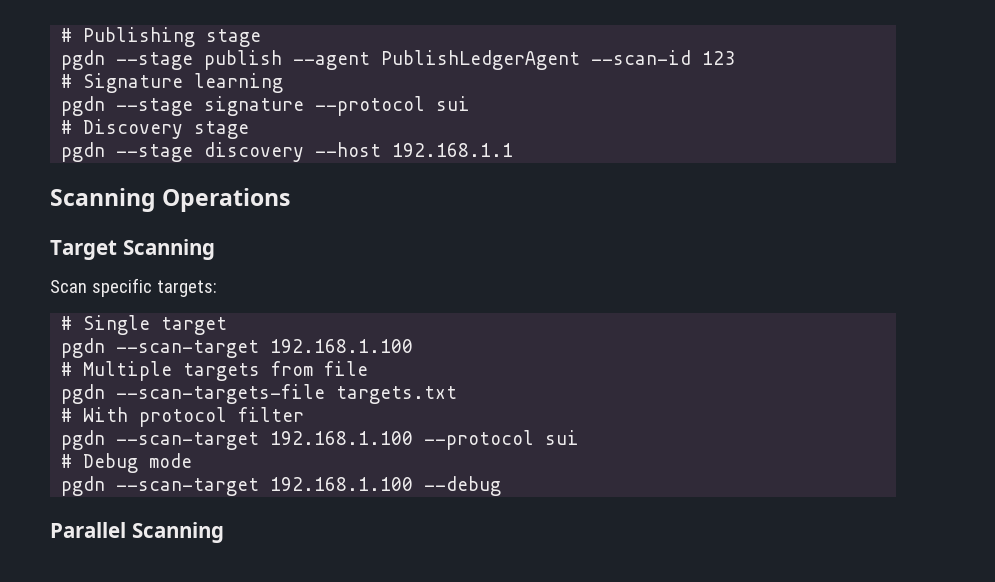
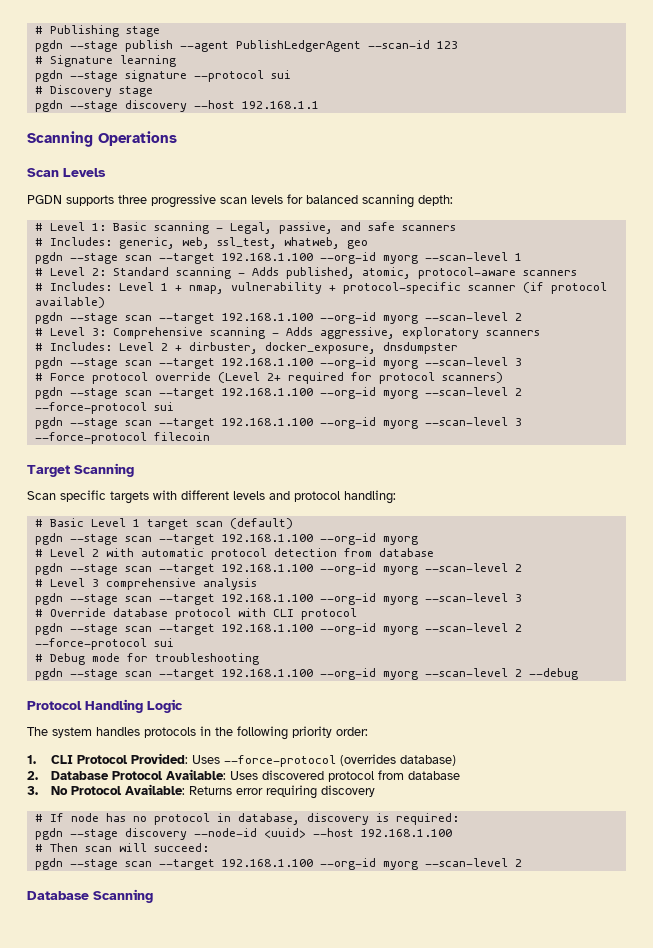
+ Scan Levels
+ PGDN supports three progressive scan levels for balanced scanning depth:
+ # Level 1: Basic scanning - Legal, passive, and safe scanners
+ # Includes: generic, web, ssl_test, whatweb, geo
+ pgdn --stage scan --target 192.168.1.100 --org-id myorg --scan-level 1
+ # Level 2: Standard scanning - Adds published, atomic, protocol-aware scanners
+ # Includes: Level 1 + nmap, vulnerability + protocol-specific scanner (if protocol available)
+ pgdn --stage scan --target 192.168.1.100 --org-id myorg --scan-level 2
+ # Level 3: Comprehensive scanning - Adds aggressive, exploratory scanners
+ # Includes: Level 2 + dirbuster, docker_exposure, dnsdumpster
+ pgdn --stage scan --target 192.168.1.100 --org-id myorg --scan-level 3
+ # Force protocol override (Level 2+ required for protocol scanners)
+ pgdn --stage scan --target 192.168.1.100 --org-id myorg --scan-level 2 --force-protocol sui
+ pgdn --stage scan --target 192.168.1.100 --org-id myorg --scan-level 3 --force-protocol filecoin
  Target Scanning
- Scan specific targets:
- # Single target
- pgdn --scan-target 192.168.1.100
- # Multiple targets from file
- pgdn --scan-targets-file targets.txt
- # With protocol filter
- pgdn --scan-target 192.168.1.100 --protocol sui
+ Scan specific targets with different levels and protocol handling:
+ # Basic Level 1 target scan (default)
+ pgdn --stage scan --target 192.168.1.100 --org-id myorg
+ # Level 2 with automatic protocol detection from database
+ pgdn --stage scan --target 192.168.1.100 --org-id myorg --scan-level 2
+ # Level 3 comprehensive analysis
+ pgdn --stage scan --target 192.168.1.100 --org-id myorg --scan-level 3
+ # Override database protocol with CLI protocol
+ pgdn --stage scan --target 192.168.1.100 --org-id myorg --scan-level 2 --force-protocol sui
- # Debug mode
- pgdn --scan-target 192.168.1.100 --debug
- Parallel Scanning
+ # Debug mode for troubleshooting
+ pgdn --stage scan --target 192.168.1.100 --org-id myorg --scan-level 2 --debug
+ Protocol Handling Logic
+ The system handles protocols in the following priority order:
+ 1. CLI Protocol Provided: Uses --force-protocol (overrides database)
+ 2. Database Protocol Available: Uses discovered protocol from database
+ 3. No Protocol Available: Returns error requiring discovery
+ # If node has no protocol in database, discovery is required:
+ pgdn --stage discovery --node-id <uuid> --host 192.168.1.100
+ # Then scan will succeed:
+ pgdn --stage scan --target 192.168.1.100 --org-id myorg --scan-level 2
+ Database Scanning

